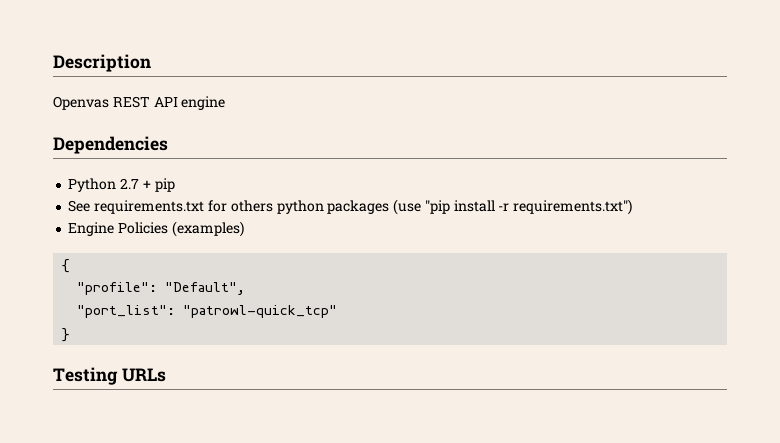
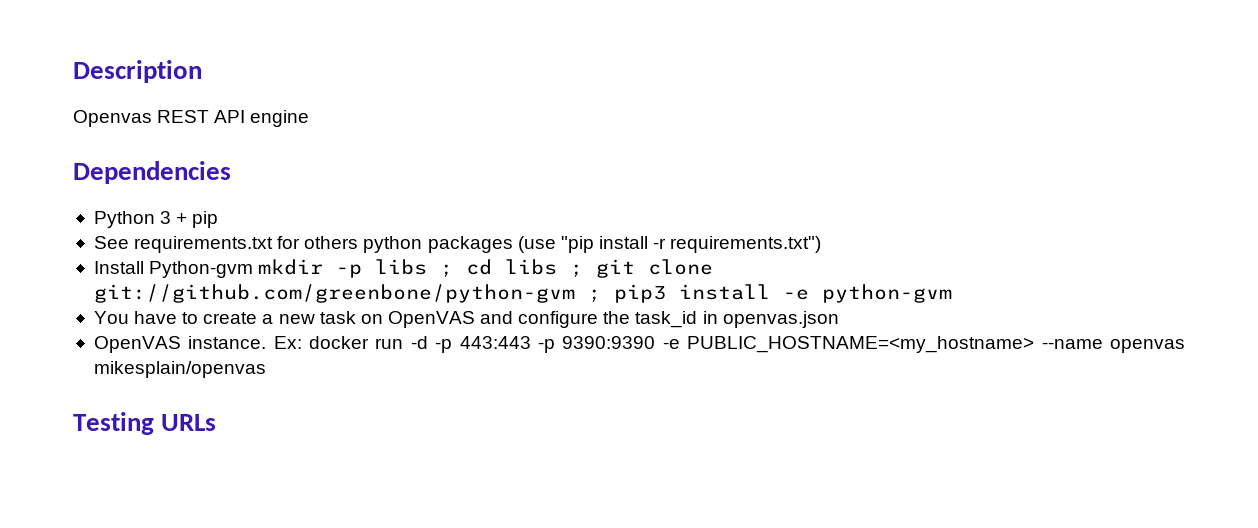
- Python 2.7 + pip
+ Python 3 + pip
- Engine Policies (examples)
- {
- "profile": "Default",
- "port_list": "patrowl-quick_tcp"
- }
+ Install Python-gvm mkdir -p libs ; cd libs ; git clone git://github.com/greenbone/python-gvm ; pip3 install -e python-gvm
+ You have to create a new task on OpenVAS and configure the task_id in openvas.json
+ OpenVAS instance. Ex: docker run -d -p 443:443 -p 9390:9390 -e PUBLIC_HOSTNAME=<my_hostname> --name openvas mikesplain/openvas

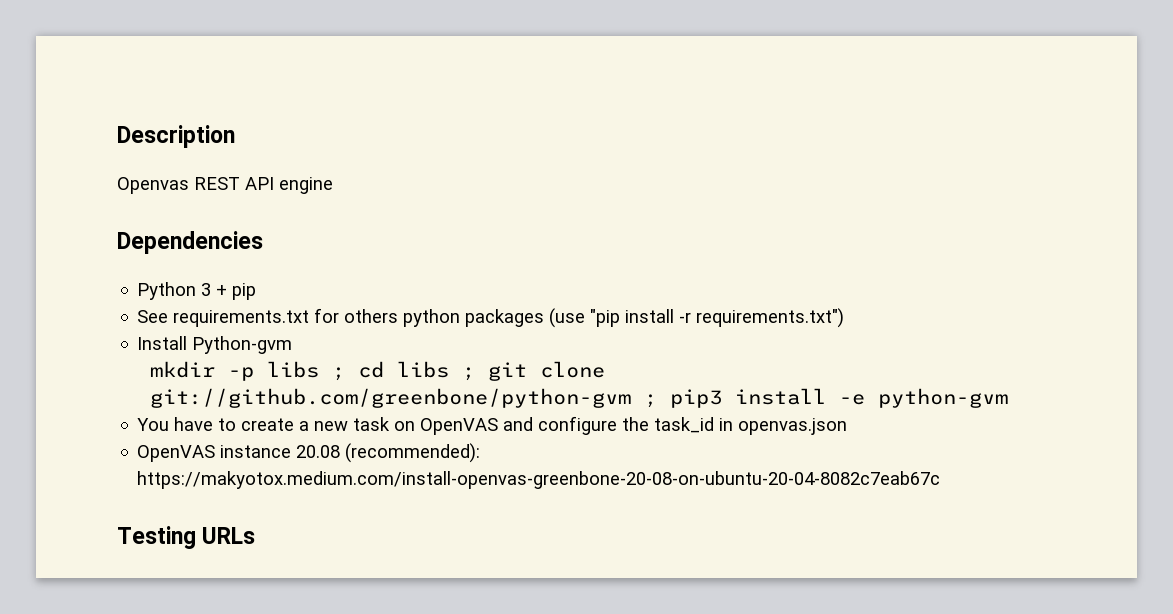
- Install Python-gvm mkdir -p libs ; cd libs ; git clone git://github.com/greenbone/python-gvm ; pip3 install -e python-gvm
+ Install Python-gvm
+ mkdir -p libs ; cd libs ; git clone git://github.com/greenbone/python-gvm ; pip3 install -e python-gvm
- OpenVAS instance. Ex: docker run -d -p 443:443 -p 9390:9390 -e PUBLIC_HOSTNAME=<my_hostname> --name openvas mikesplain/openvas
+ OpenVAS instance 20.08 (recommended): https://makyotox.medium.com/install-openvas-greenbone-20-08-on-ubuntu-20-04-8082c7eab67c

